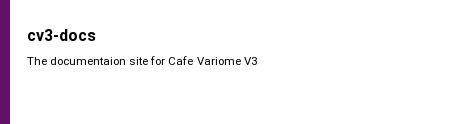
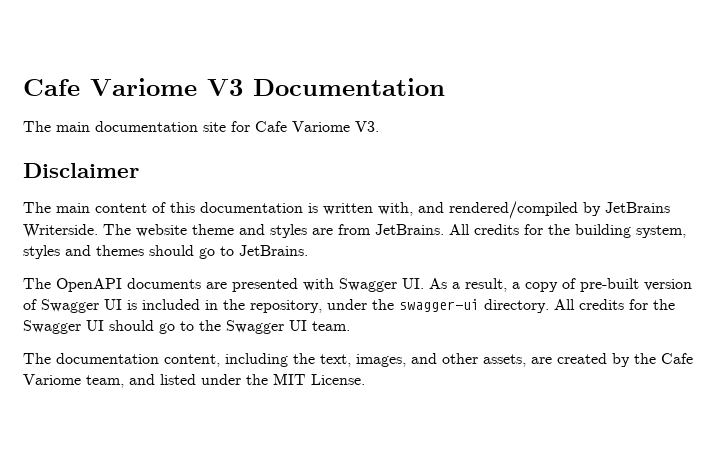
- cv3-docs
- The documentaion site for Cafe Variome V3
+ Cafe Variome V3 Documentation
+ The main documentation site for Cafe Variome V3.
+ Disclaimer
+ The main content of this documentation is written with, and rendered/compiled by JetBrains Writerside. The website theme and styles are from JetBrains. All credits for the building system, styles and themes should go to JetBrains.
+ The OpenAPI documents are presented with Swagger UI. As a result, a copy of pre-built version of Swagger UI is included in the repository, under the swagger-ui directory. All credits for the Swagger UI should go to the Swagger UI team.
+ The documentation content, including the text, images, and other assets, are created by the Cafe Variome team, and listed under the MIT License.

